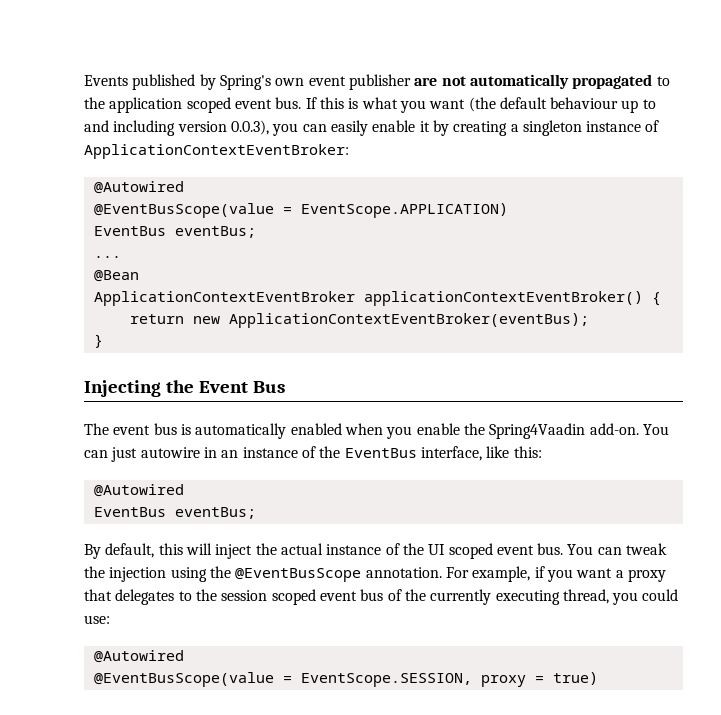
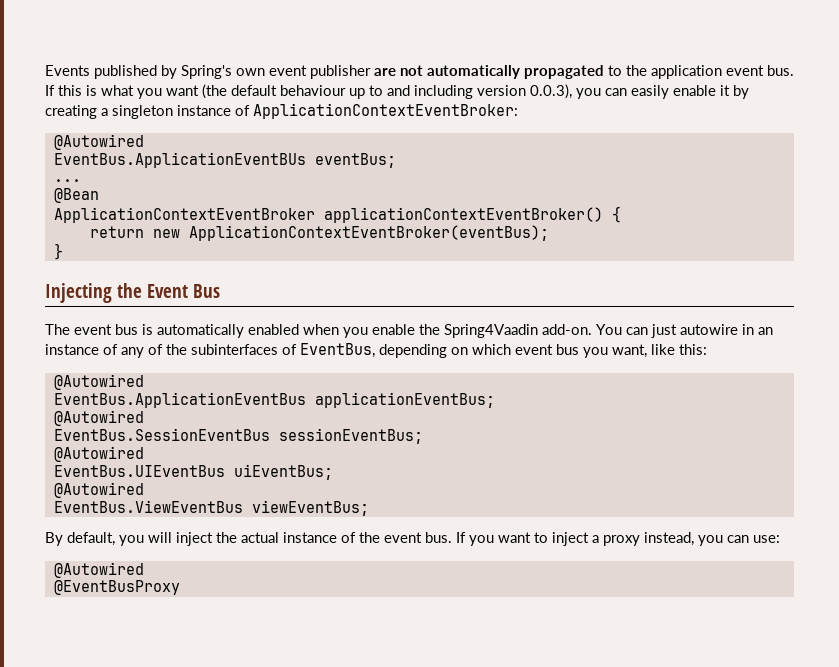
- Events published by Spring's own event publisher are not automatically propagated to the application scoped event bus.
+ Events published by Spring's own event publisher are not automatically propagated to the application event bus.
- @EventBusScope(value = EventScope.APPLICATION)
- EventBus eventBus;
+ EventBus.ApplicationEventBUs eventBus;
- You can just autowire in an instance of the EventBus interface, like this:
+ You can just autowire in an instance of any of the subinterfaces of EventBus, depending on which event bus you want, like this:
  @Autowired
- EventBus eventBus;
+ EventBus.ApplicationEventBus applicationEventBus;
+ @Autowired
+ EventBus.SessionEventBus sessionEventBus;
+ @Autowired
+ EventBus.UIEventBus uiEventBus;
+ @Autowired
+ EventBus.ViewEventBus viewEventBus;
- By default, this will inject the actual instance of the UI scoped event bus. You can tweak the injection using the @EventBusScope annotation. For example, if you want a proxy that delegates to the session scoped event bus of the currently executing thread, you could use:
+ By default, you will inject the actual instance of the event bus. If you want to inject a proxy instead, you can use:
  @Autowired
- @EventBusScope(value = EventScope.SESSION, proxy = true)
+ @EventBusProxy

